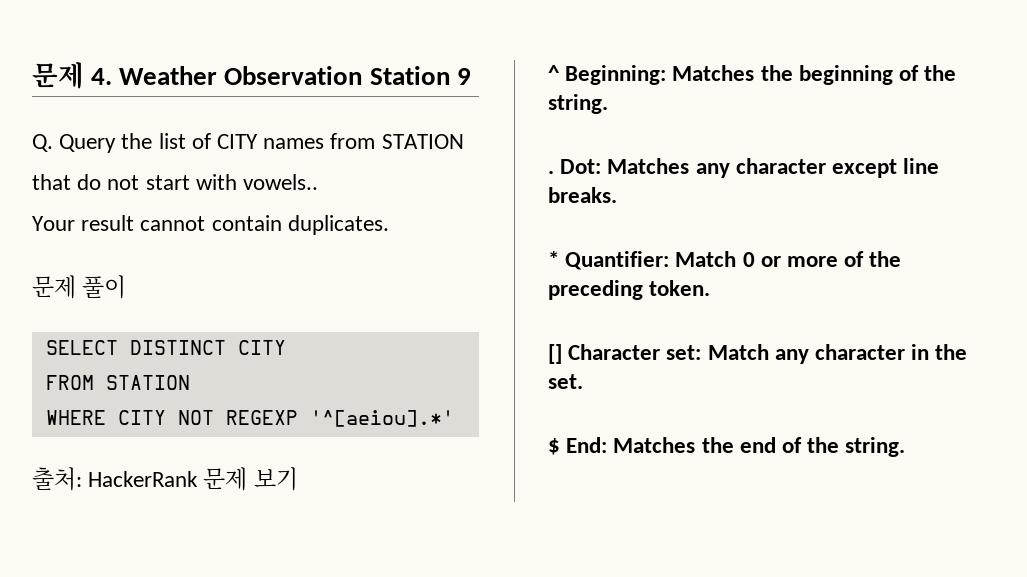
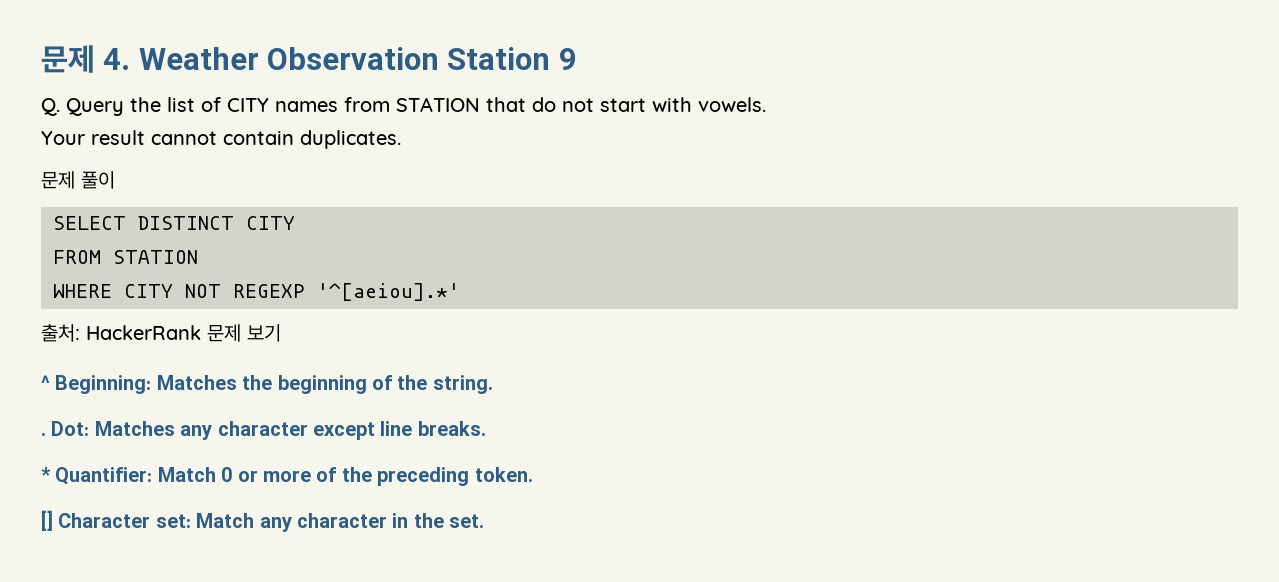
- Q. Query the list of CITY names from STATION that do not start with vowels..
+ Q. Query the list of CITY names from STATION that do not start with vowels.
- $ End: Matches the end of the string.

